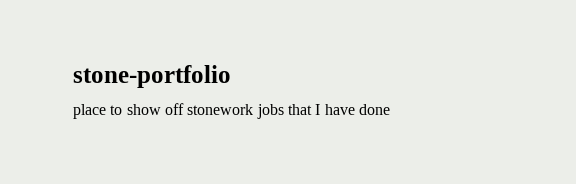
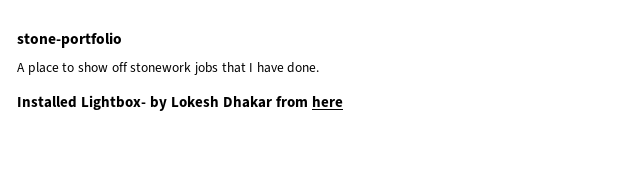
- place to show off stonework jobs that I have done
+ A place to show off stonework jobs that I have done.
+ Installed Lightbox- by Lokesh Dhakar from here

